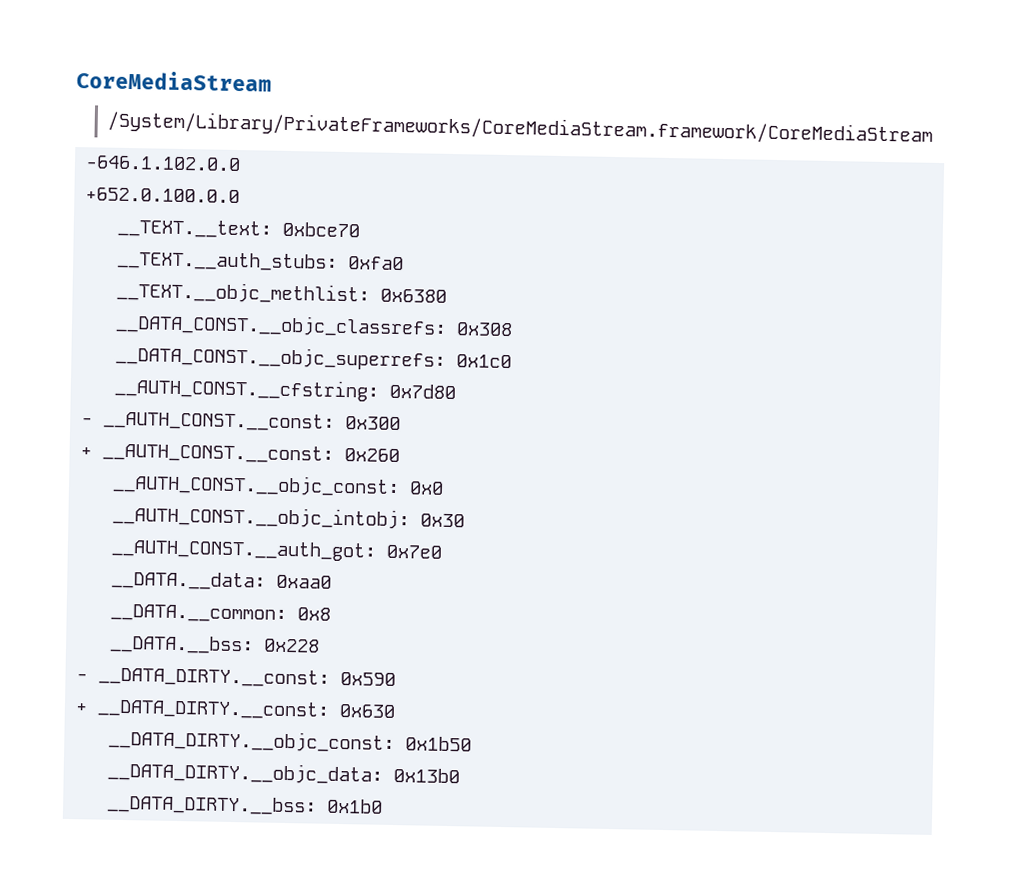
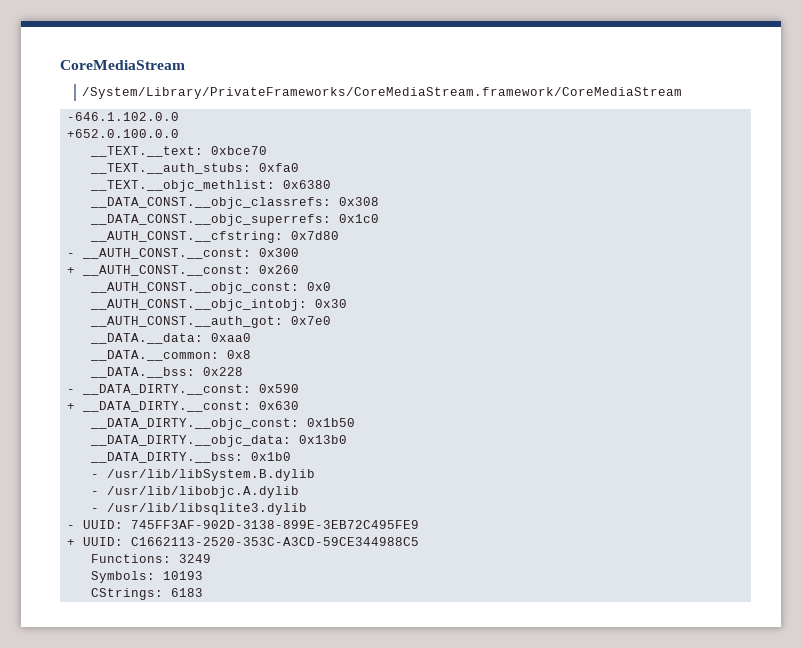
+ - /usr/lib/libSystem.B.dylib
+ - /usr/lib/libobjc.A.dylib
+ - /usr/lib/libsqlite3.dylib
+ - UUID: 745FF3AF-902D-3138-899E-3EB72C495FE9
+ + UUID: C1662113-2520-353C-A3CD-59CE344988C5
+ Functions: 3249
+ Symbols: 10193
+ CStrings: 6183

